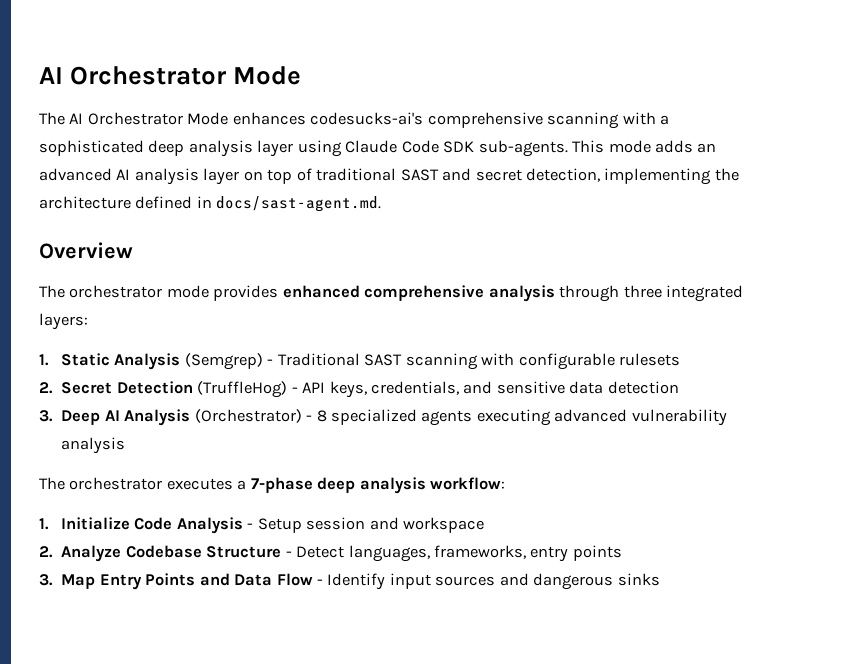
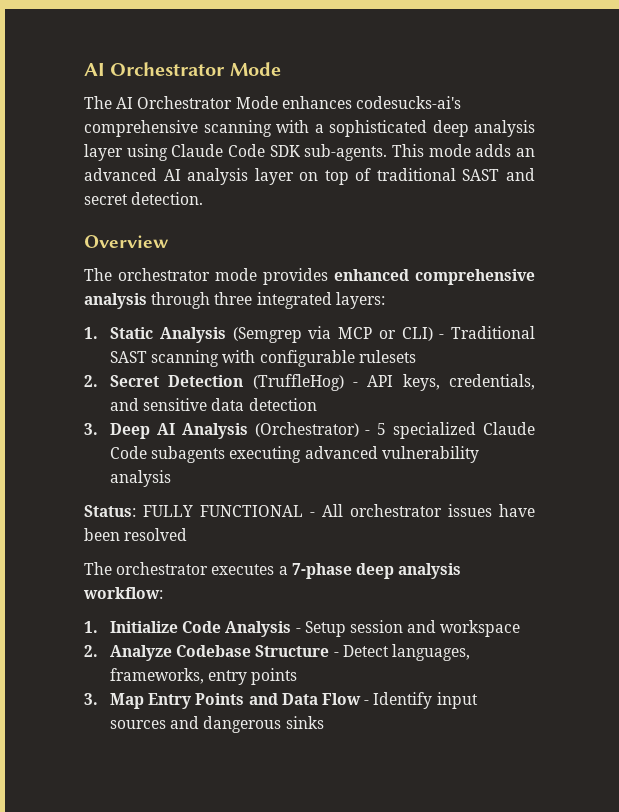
- This mode adds an advanced AI analysis layer on top of traditional SAST and secret detection, implementing the architecture defined in docs/sast-agent.md.
+ This mode adds an advanced AI analysis layer on top of traditional SAST and secret detection.
- 1. Static Analysis (Semgrep) - Traditional SAST scanning with configurable rulesets
+ 1. Static Analysis (Semgrep via MCP or CLI) - Traditional SAST scanning with configurable rulesets
- 3. Deep AI Analysis (Orchestrator) - 8 specialized agents executing advanced vulnerability analysis
+ 3. Deep AI Analysis (Orchestrator) - 5 specialized Claude Code subagents executing advanced vulnerability analysis
+ Status: FULLY FUNCTIONAL - All orchestrator issues have been resolved

